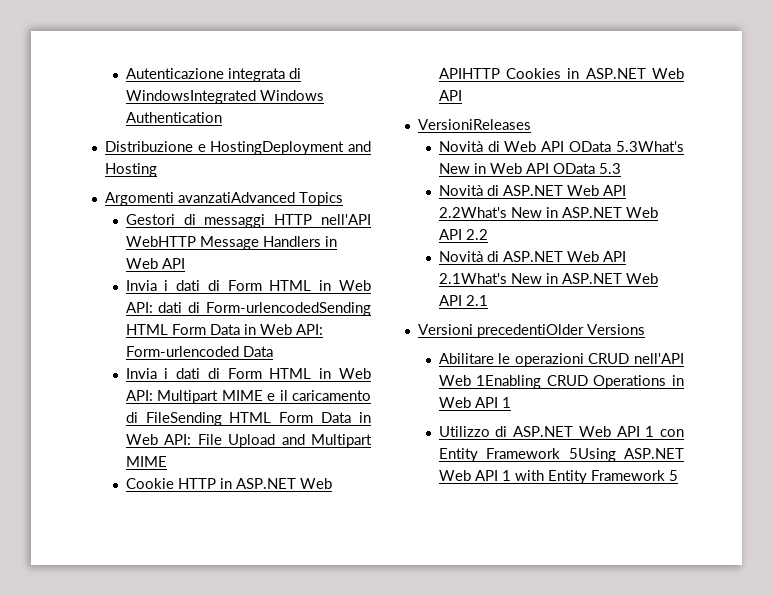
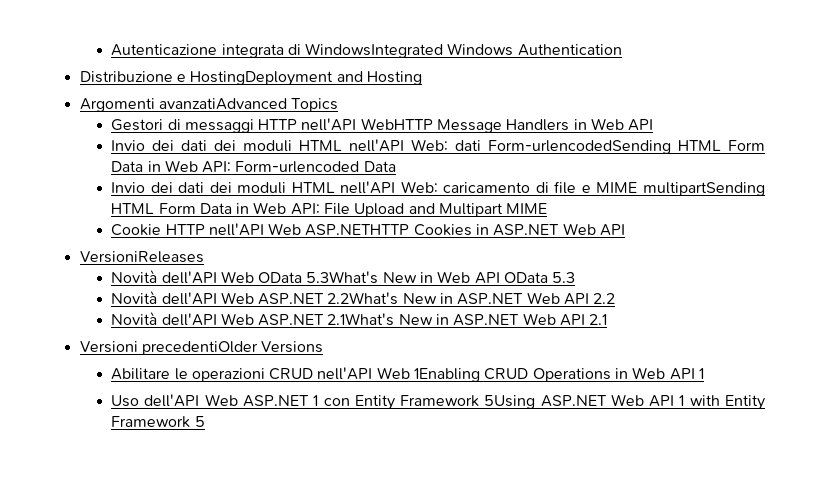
- Invia i dati di Form HTML in Web API: dati di Form-urlencodedSending HTML Form Data in Web API: Form-urlencoded Data
+ Invio dei dati dei moduli HTML nell'API Web: dati Form-urlencodedSending HTML Form Data in Web API: Form-urlencoded Data
- Invia i dati di Form HTML in Web API: Multipart MIME e il caricamento di FileSending HTML Form Data in Web API: File Upload and Multipart MIME
+ Invio dei dati dei moduli HTML nell'API Web: caricamento di file e MIME multipartSending HTML Form Data in Web API: File Upload and Multipart MIME
- Cookie HTTP in ASP.NET Web APIHTTP Cookies in ASP.NET Web API
+ Cookie HTTP nell'API Web ASP.NETHTTP Cookies in ASP.NET Web API
- Novità di Web API OData 5.3What's New in Web API OData 5.3
+ Novità dell'API Web OData 5.3What's New in Web API OData 5.3
- Novità di ASP.NET Web API 2.2What's New in ASP.NET Web API 2.2
+ Novità dell'API Web ASP.NET 2.2What's New in ASP.NET Web API 2.2
- Novità di ASP.NET Web API 2.1What's New in ASP.NET Web API 2.1
+ Novità dell'API Web ASP.NET 2.1What's New in ASP.NET Web API 2.1
- Utilizzo di ASP.NET Web API 1 con Entity Framework 5Using ASP.NET Web API 1 with Entity Framework 5
+ Uso dell'API Web ASP.NET 1 con Entity Framework 5Using ASP.NET Web API 1 with Entity Framework 5

